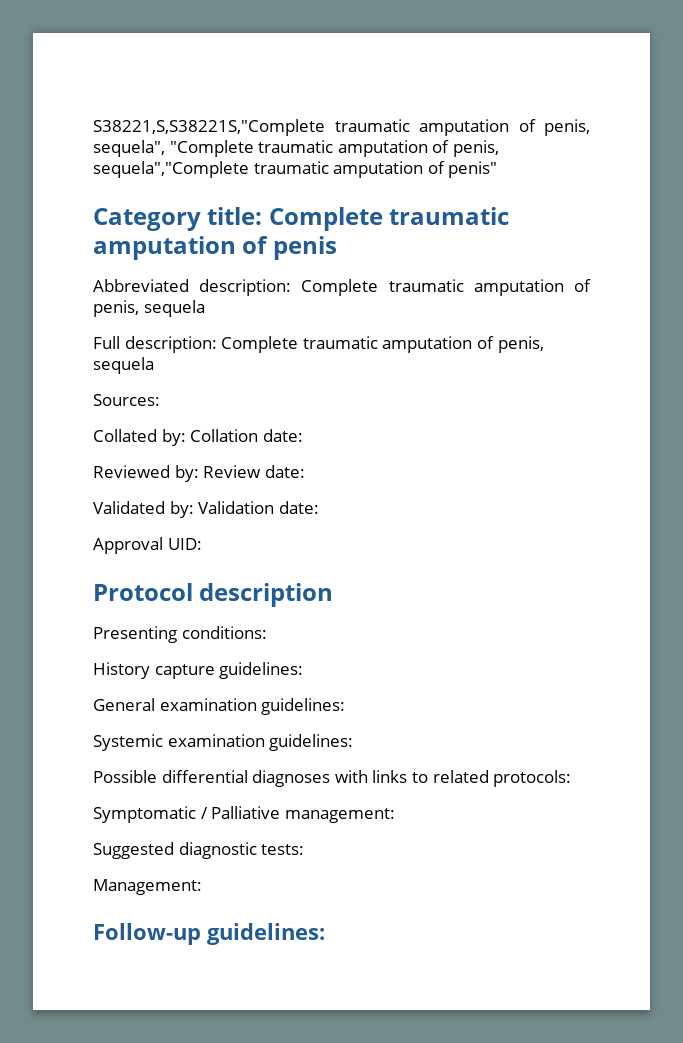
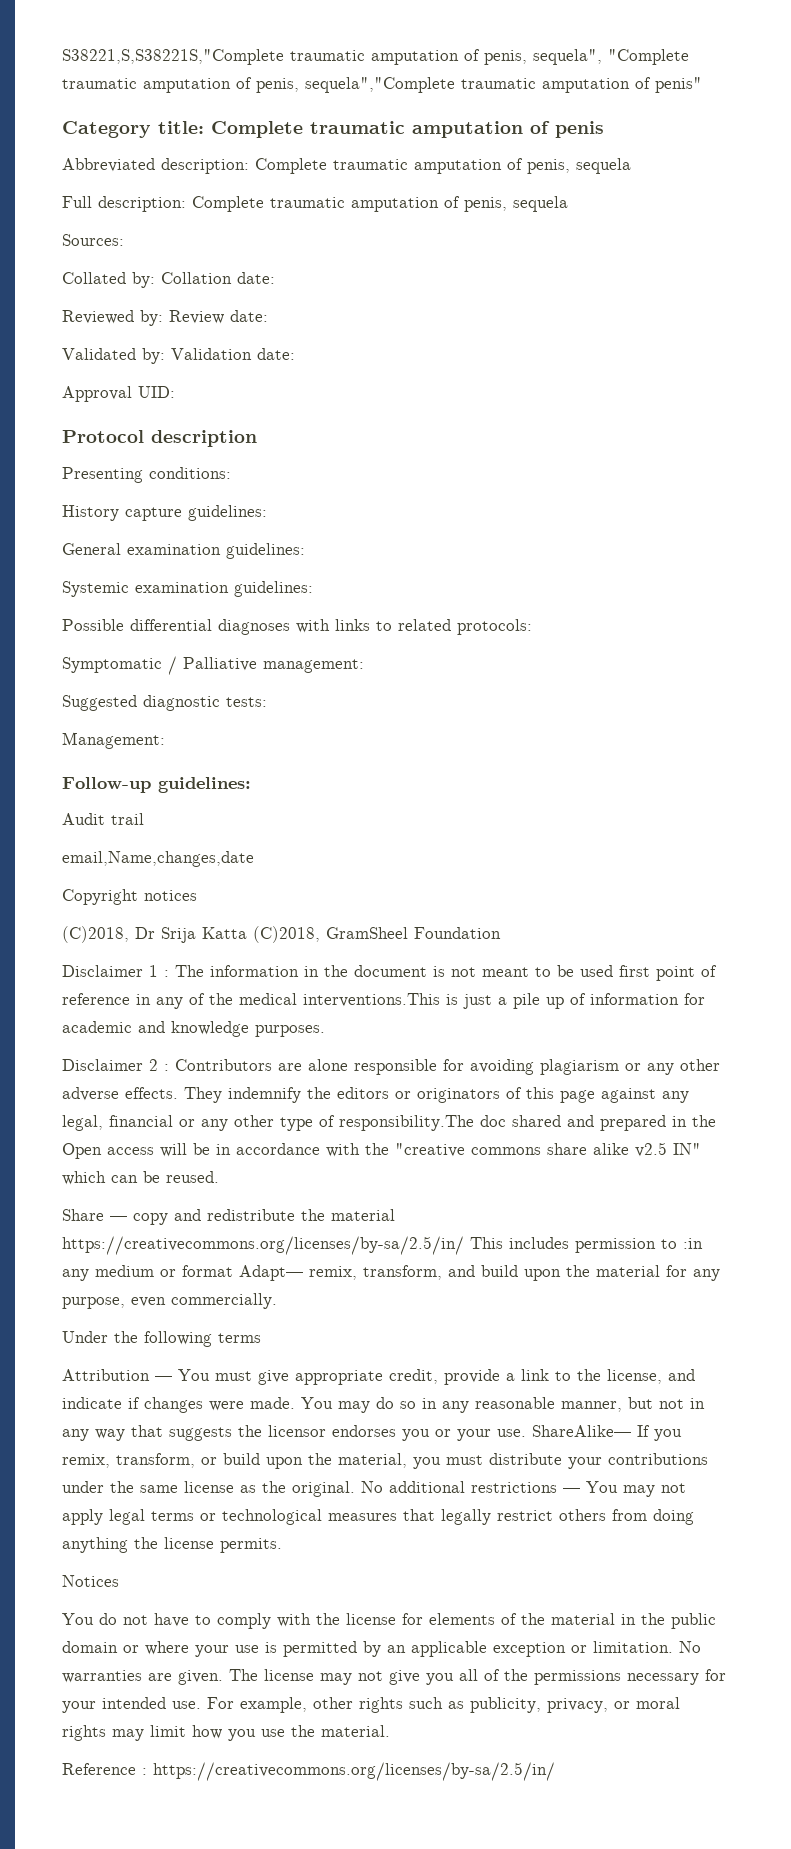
+ Audit trail
+ email,Name,changes,date
+ Copyright notices
+ (C)2018, Dr Srija Katta (C)2018, GramSheel Foundation
+ Disclaimer 1 : The information in the document is not meant to be used first point of reference in any of the medical interventions.This is just a pile up of information for academic and knowledge purposes.
+ Disclaimer 2 : Contributors are alone responsible for avoiding plagiarism or any other adverse effects. They indemnify the editors or originators of this page against any legal, financial or any other type of responsibility.The doc shared and prepared in the Open access will be in accordance with the "creative commons share alike v2.5 IN" which can be reused.
+ Share — copy and redistribute the material https://creativecommons.org/licenses/by-sa/2.5/in/ This includes permission to :in any medium or format Adapt— remix, transform, and build upon the material for any purpose, even commercially.
+ Under the following terms
+ Attribution — You must give appropriate credit, provide a link to the license, and indicate if changes were made. You may do so in any reasonable manner, but not in any way that suggests the licensor endorses you or your use. ShareAlike— If you remix, transform, or build upon the material, you must distribute your contributions under the same license as the original. No additional restrictions — You may not apply legal terms or technological measures that legally restrict others from doing anything the license permits.
+ Notices
+ You do not have to comply with the license for elements of the material in the public domain or where your use is permitted by an applicable exception or limitation. No warranties are given. The license may not give you all of the permissions necessary for your intended use. For example, other rights such as publicity, privacy, or moral rights may limit how you use the material.
+ Reference : https://creativecommons.org/licenses/by-sa/2.5/in/

